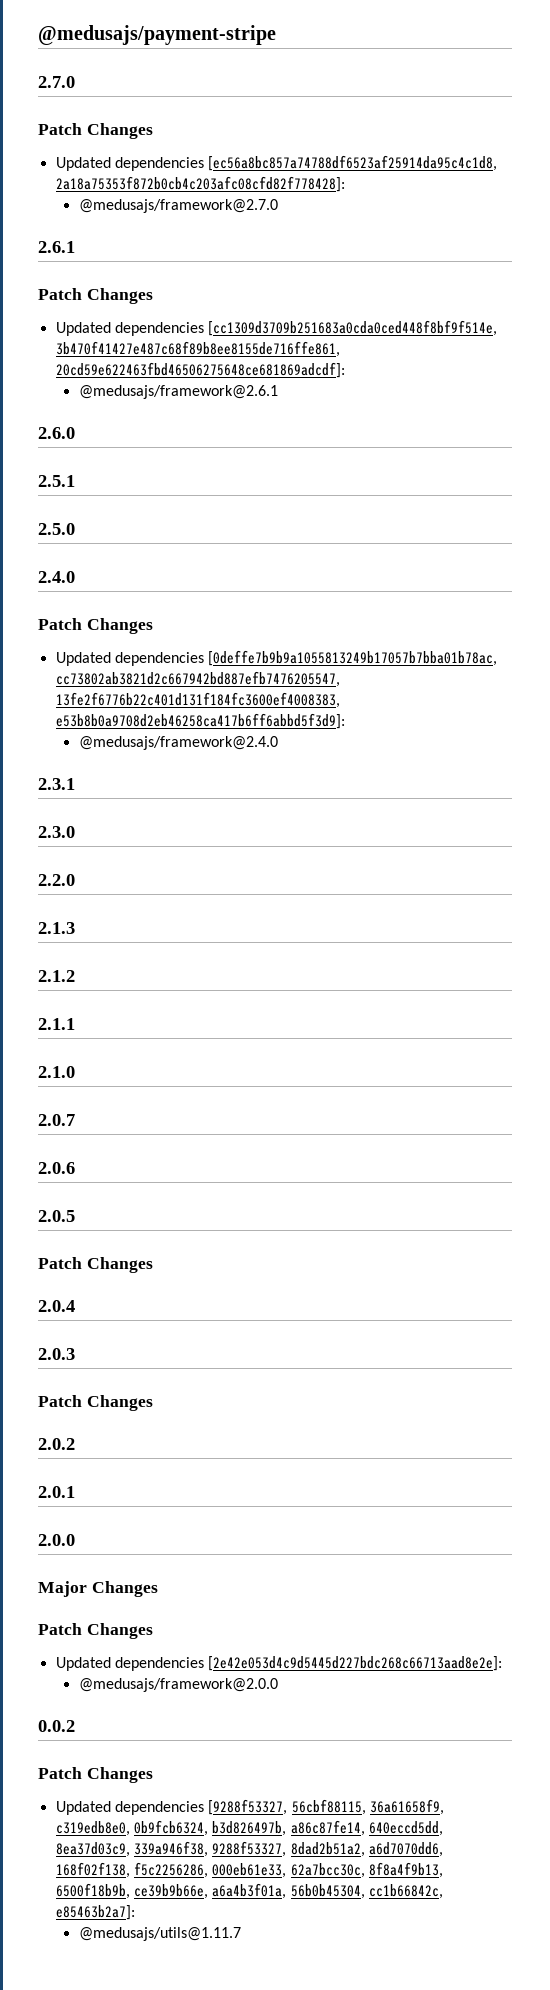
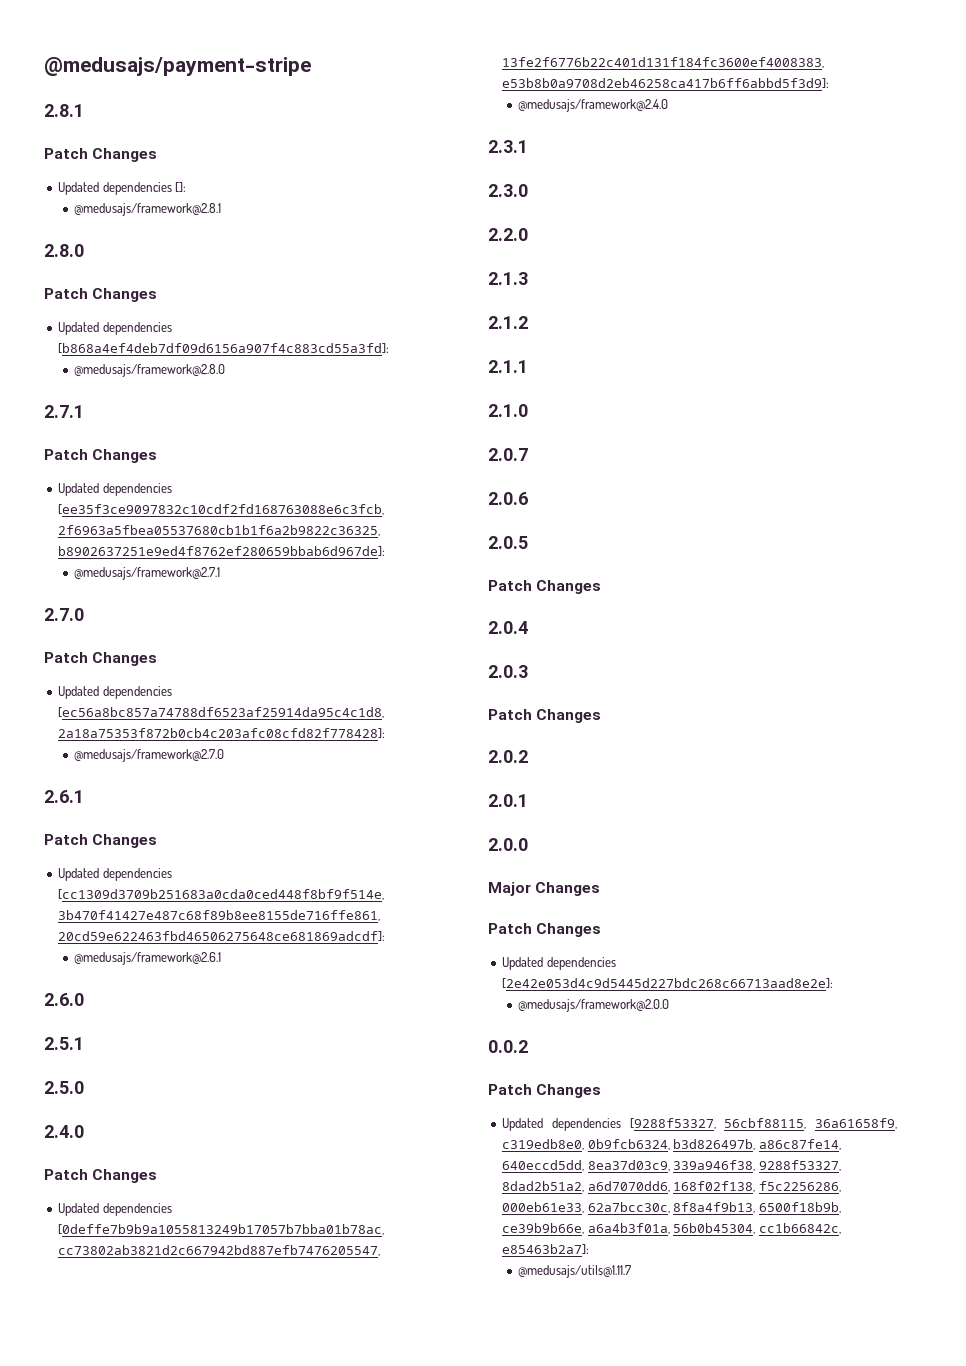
+ 2.8.1
+ Patch Changes
+ Updated dependencies []:
+ @medusajs/framework@2.8.1
+ 2.8.0
+ Patch Changes
+ Updated dependencies [b868a4ef4deb7df09d6156a907f4c883cd55a3fd]:
+ @medusajs/framework@2.8.0
+ 2.7.1
+ Patch Changes
+ Updated dependencies [ee35f3ce9097832c10cdf2fd168763088e6c3fcb, 2f6963a5fbea05537680cb1b1f6a2b9822c36325, b8902637251e9ed4f8762ef280659bbab6d967de]:
+ @medusajs/framework@2.7.1

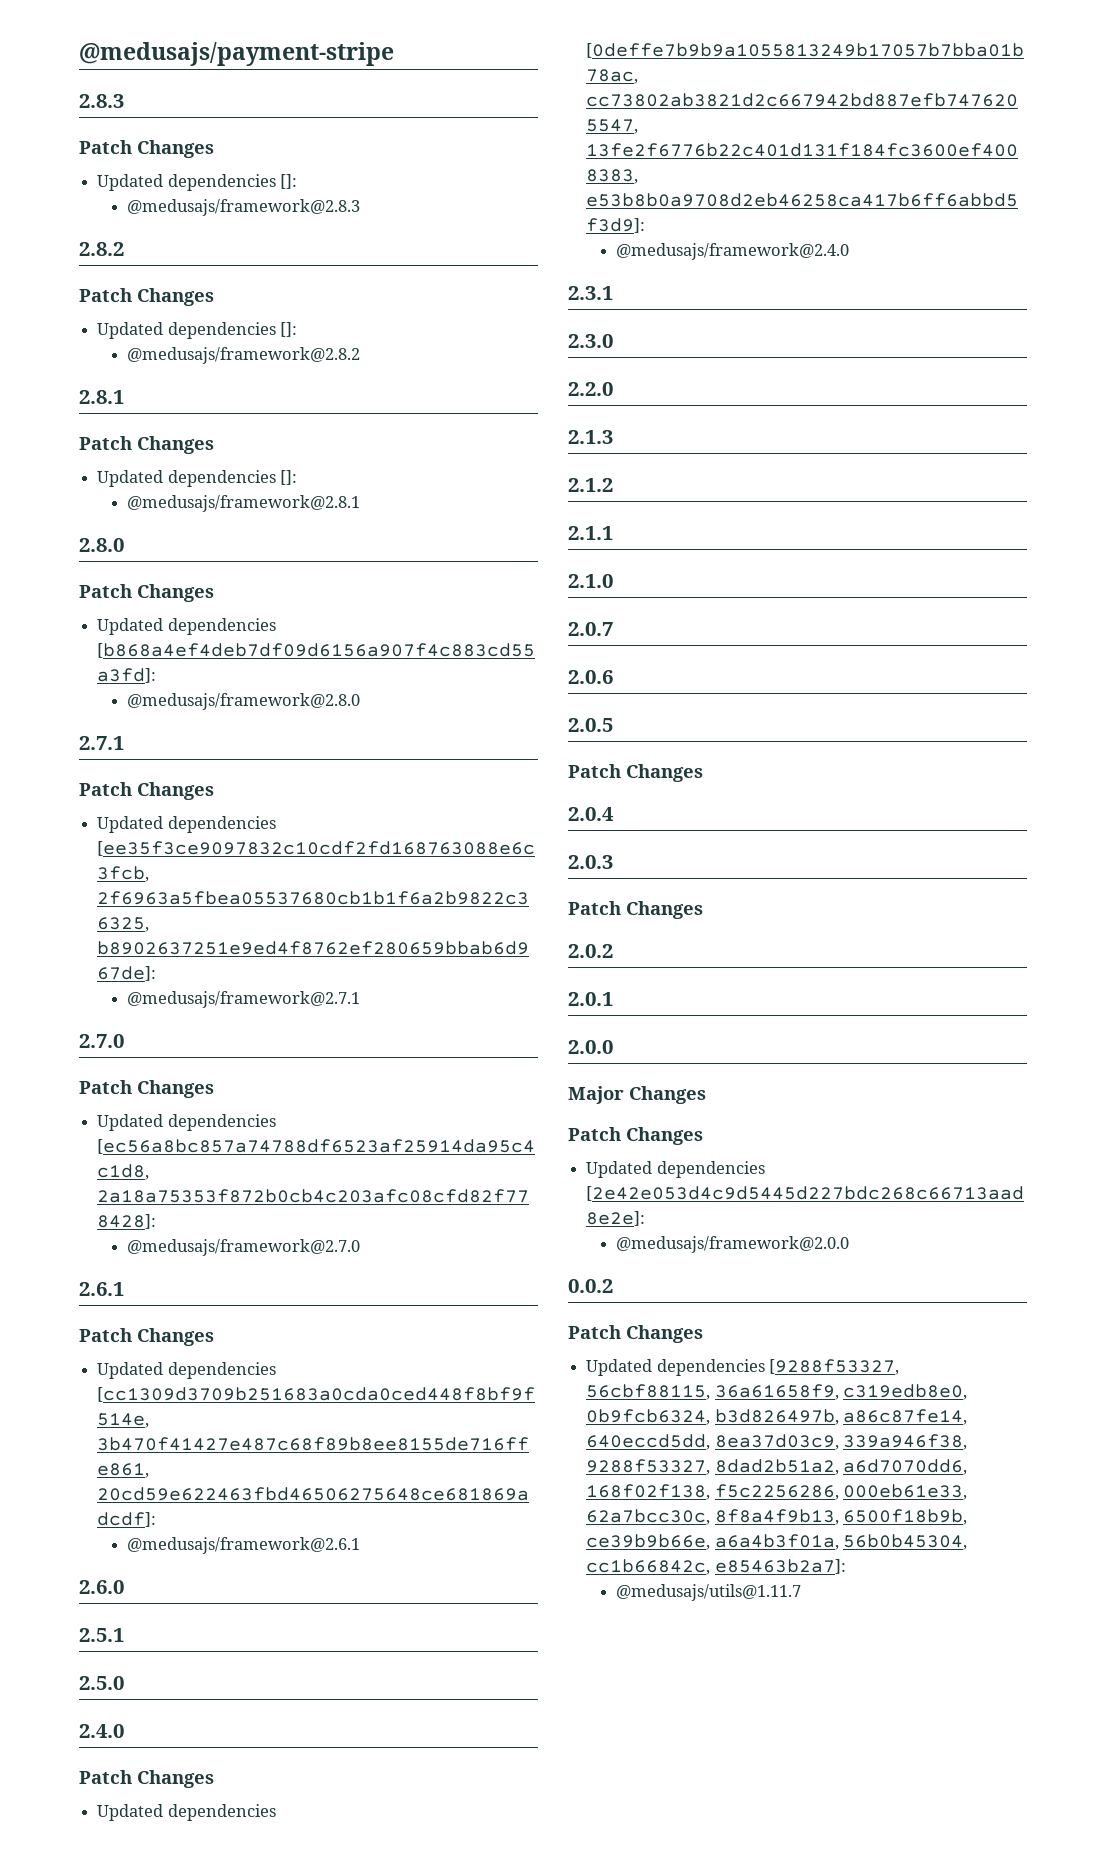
+ 2.8.3
+ Patch Changes
+ Updated dependencies []:
+ @medusajs/framework@2.8.3
+ 2.8.2
+ Patch Changes
+ Updated dependencies []:
+ @medusajs/framework@2.8.2

